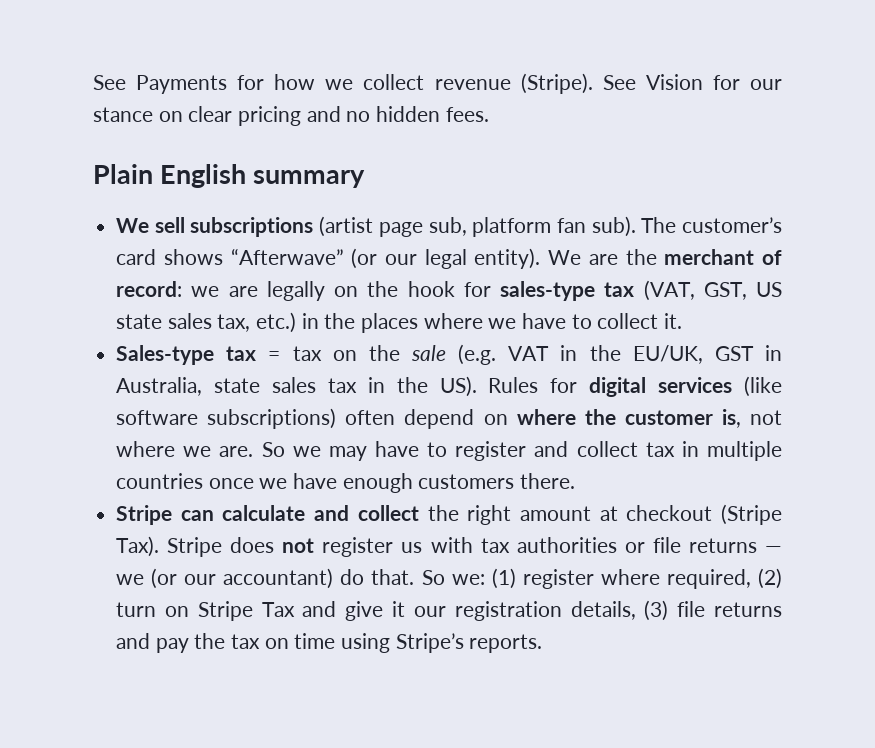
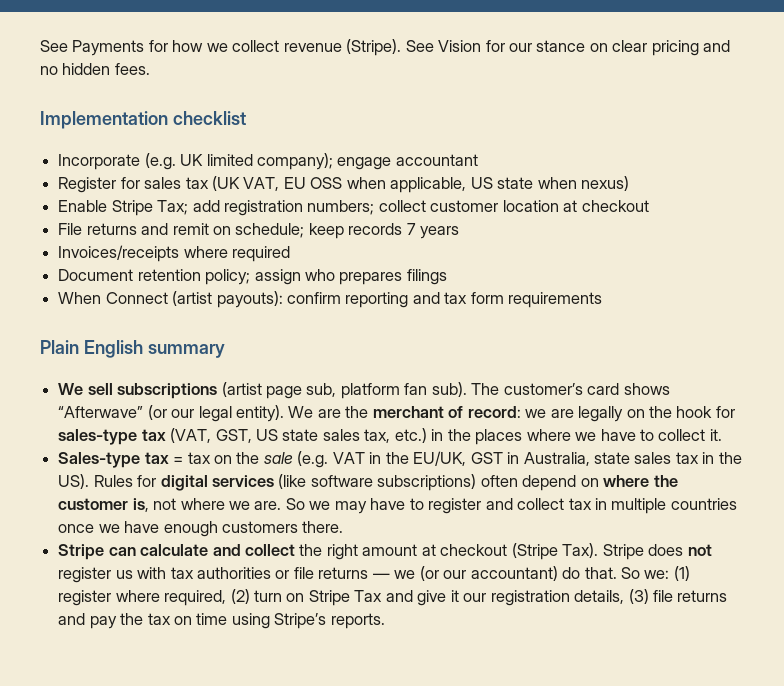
+ Implementation checklist
+ Incorporate (e.g. UK limited company); engage accountant
+ Register for sales tax (UK VAT, EU OSS when applicable, US state when nexus)
+ Enable Stripe Tax; add registration numbers; collect customer location at checkout
+ File returns and remit on schedule; keep records 7 years
+ Invoices/receipts where required
+ Document retention policy; assign who prepares filings
+ When Connect (artist payouts): confirm reporting and tax form requirements

